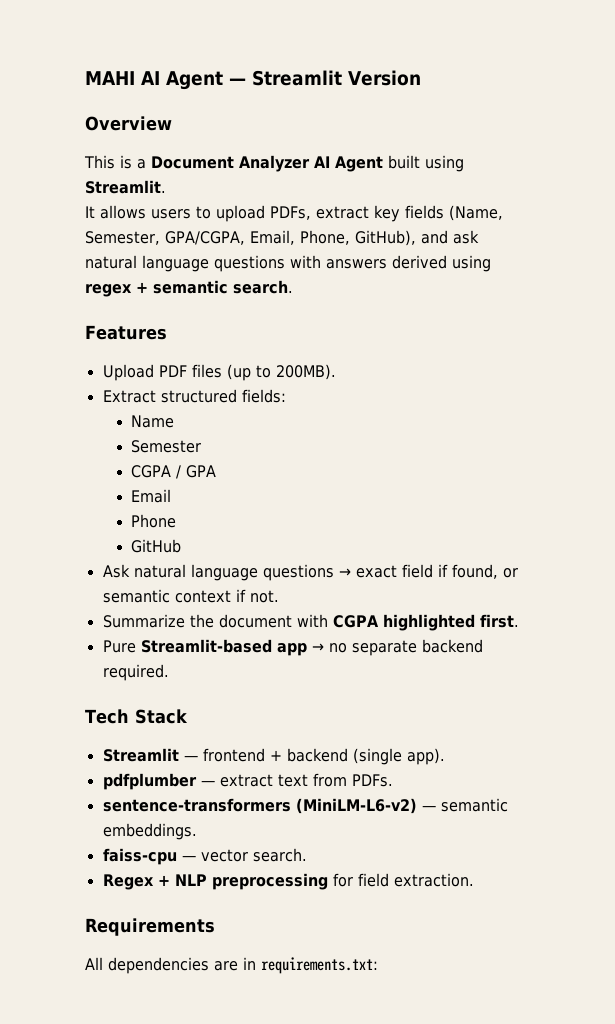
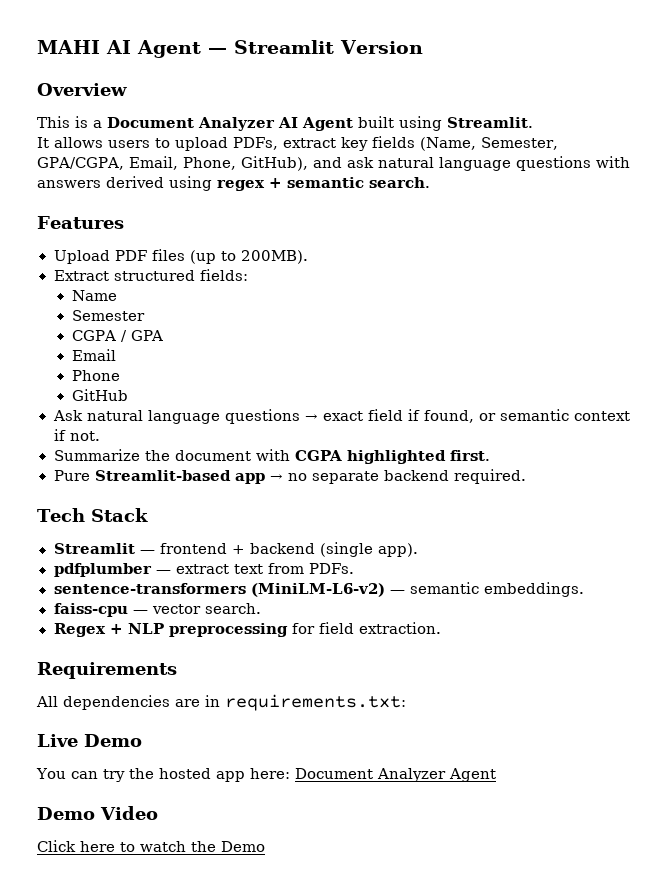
+ Live Demo
+ You can try the hosted app here: Document Analyzer Agent
+ Demo Video
+ Click here to watch the Demo

